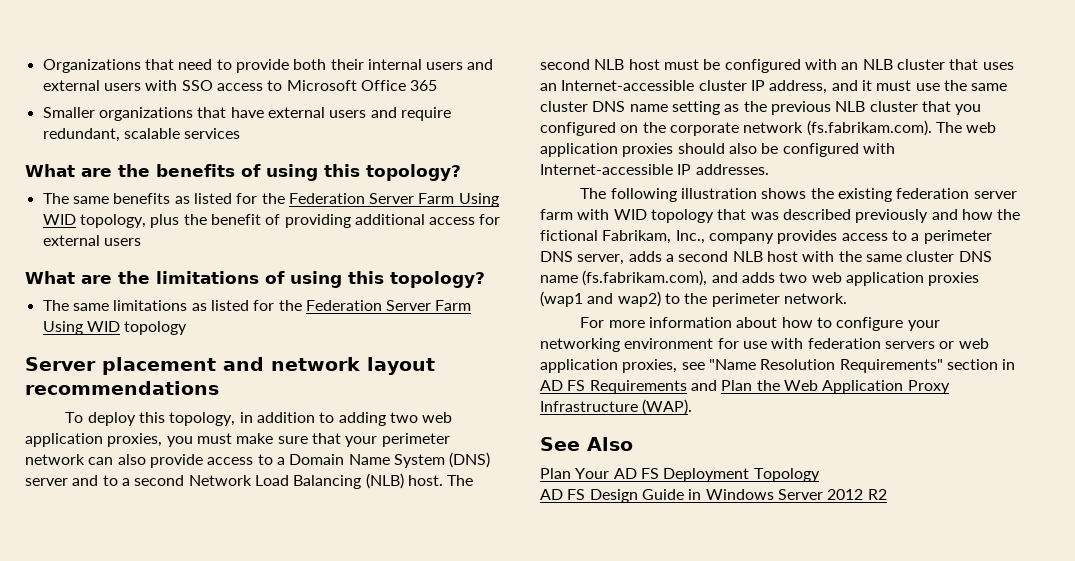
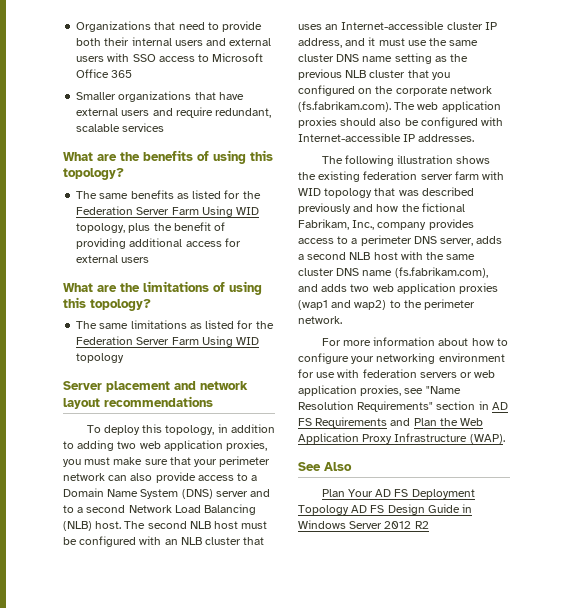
- Plan Your AD FS Deployment Topology
- AD FS Design Guide in Windows Server 2012 R2
+ Plan Your AD FS Deployment Topology AD FS Design Guide in Windows Server 2012 R2

